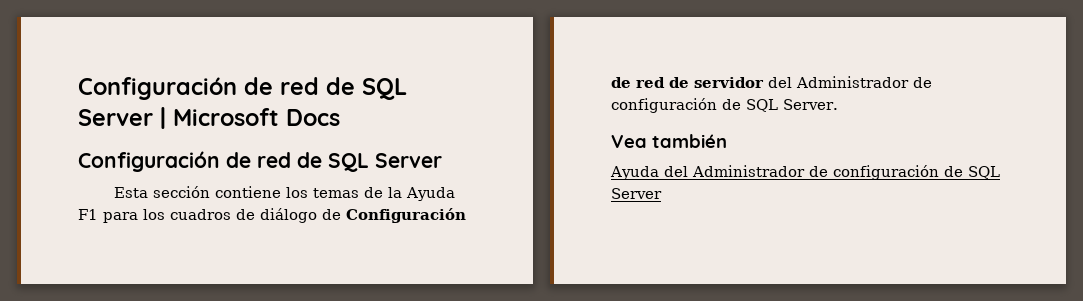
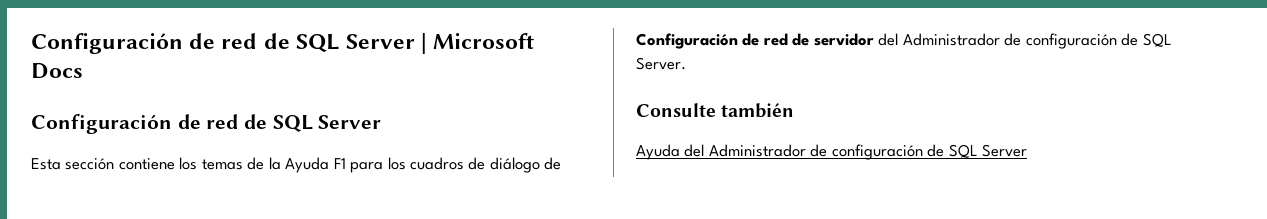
- Vea también
+ Consulte también

